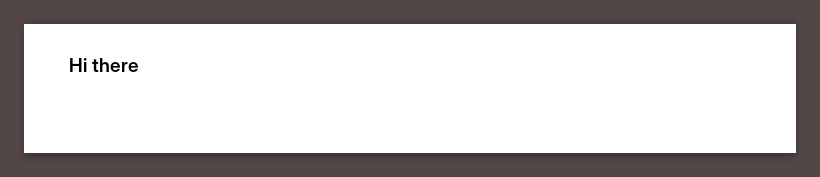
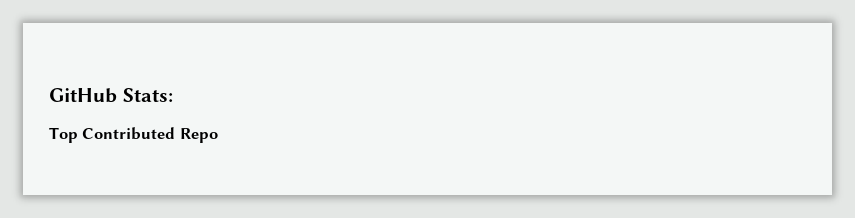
- Hi there
+ GitHub Stats:
+ Top Contributed Repo

